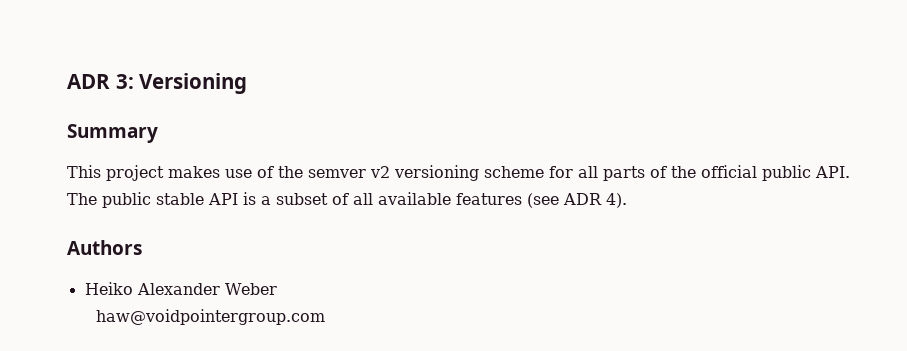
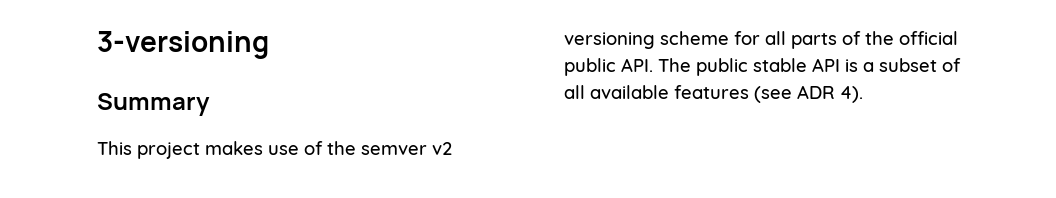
- ADR 3: Versioning
+ 3-versioning
- Authors
- Heiko Alexander Weber
- haw@voidpointergroup.com

